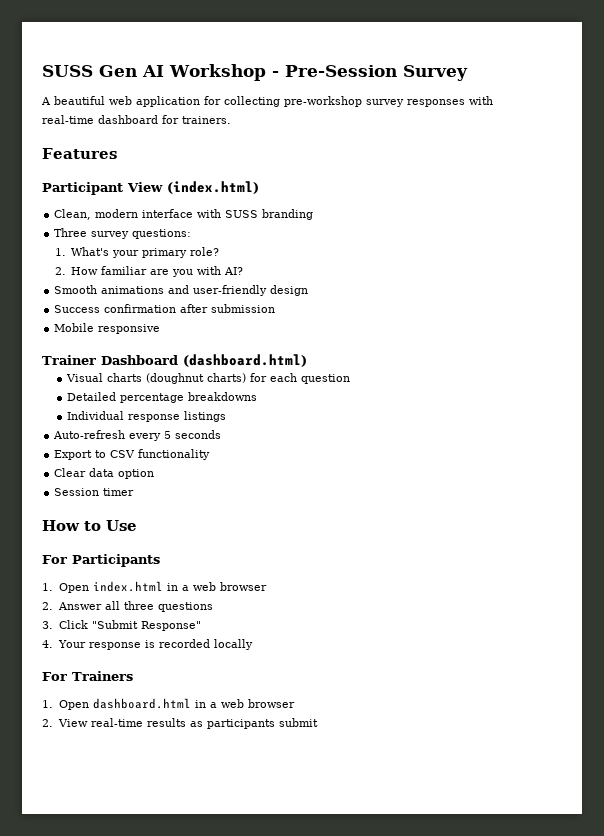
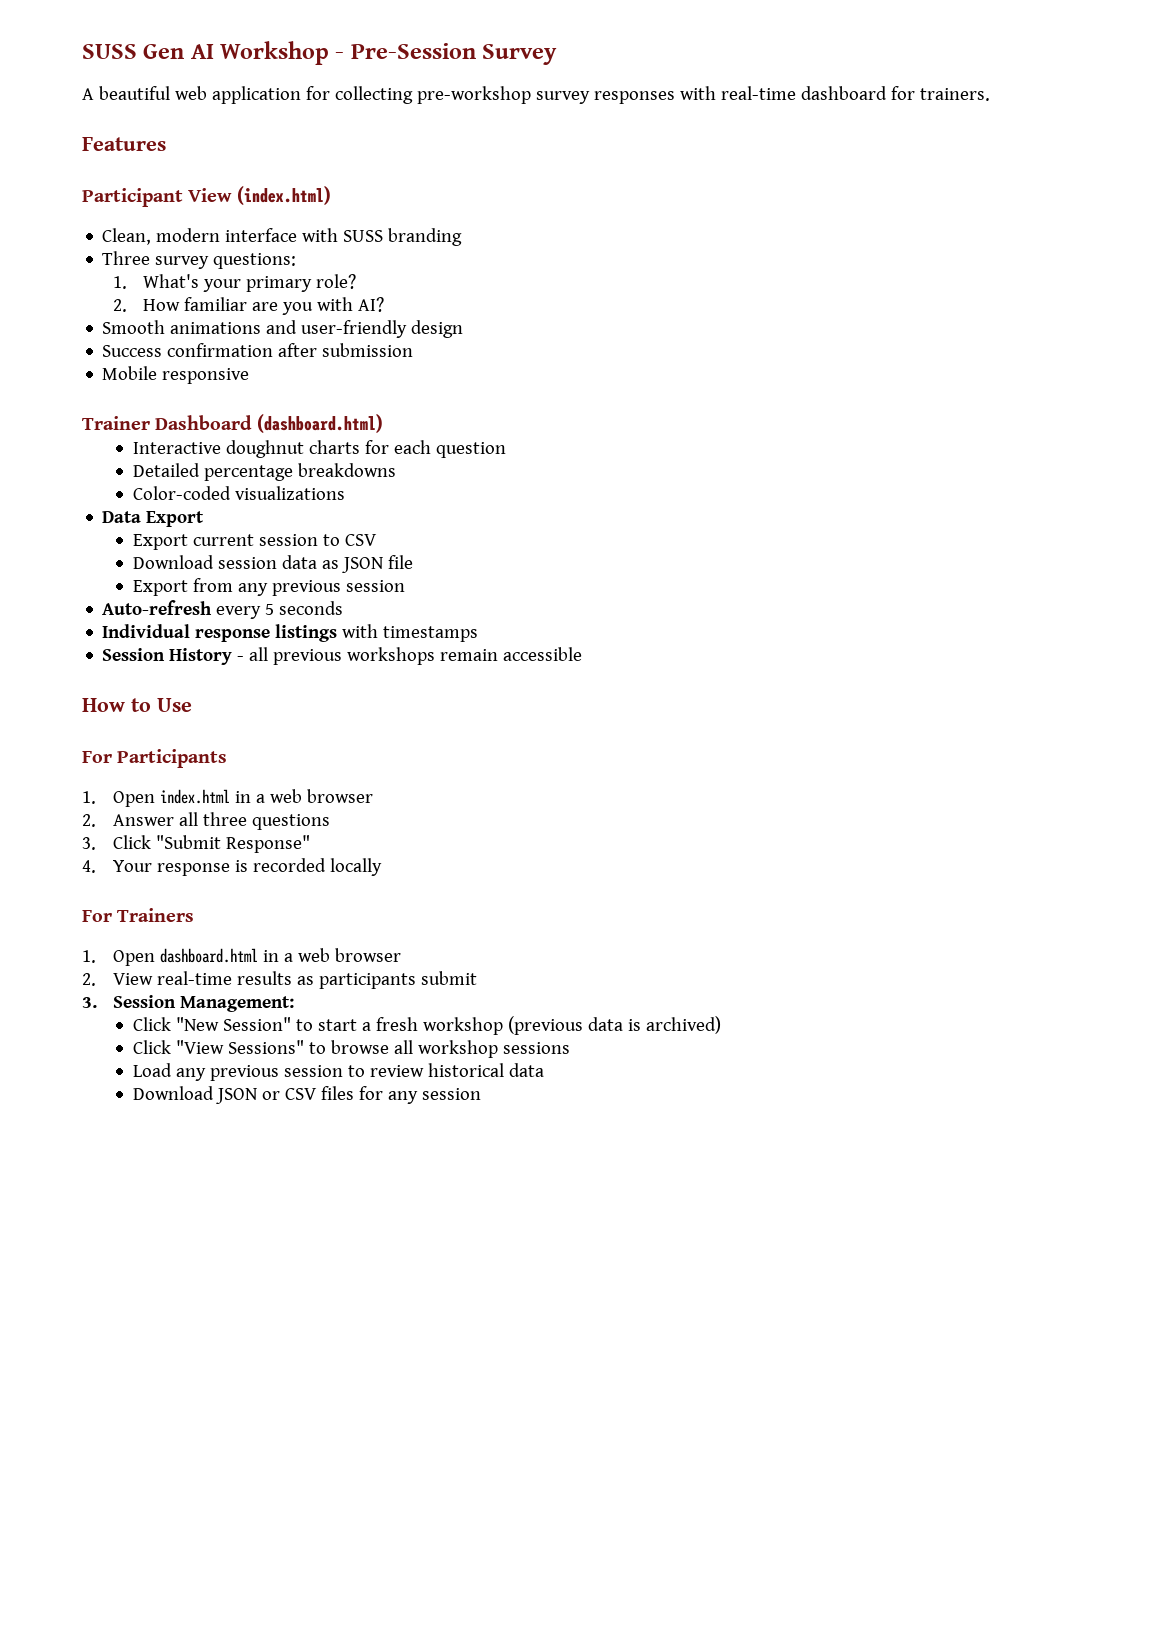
- Visual charts (doughnut charts) for each question
+ Interactive doughnut charts for each question
- Individual response listings
+ Color-coded visualizations
+ Data Export
+ Export current session to CSV
+ Download session data as JSON file
+ Export from any previous session
  Auto-refresh every 5 seconds
- Export to CSV functionality
- Clear data option
- Session timer
+ Individual response listings with timestamps
+ Session History - all previous workshops remain accessible
+ 3. Session Management:
+ Click "New Session" to start a fresh workshop (previous data is archived)
+ Click "View Sessions" to browse all workshop sessions
+ Load any previous session to review historical data
+ Download JSON or CSV files for any session

